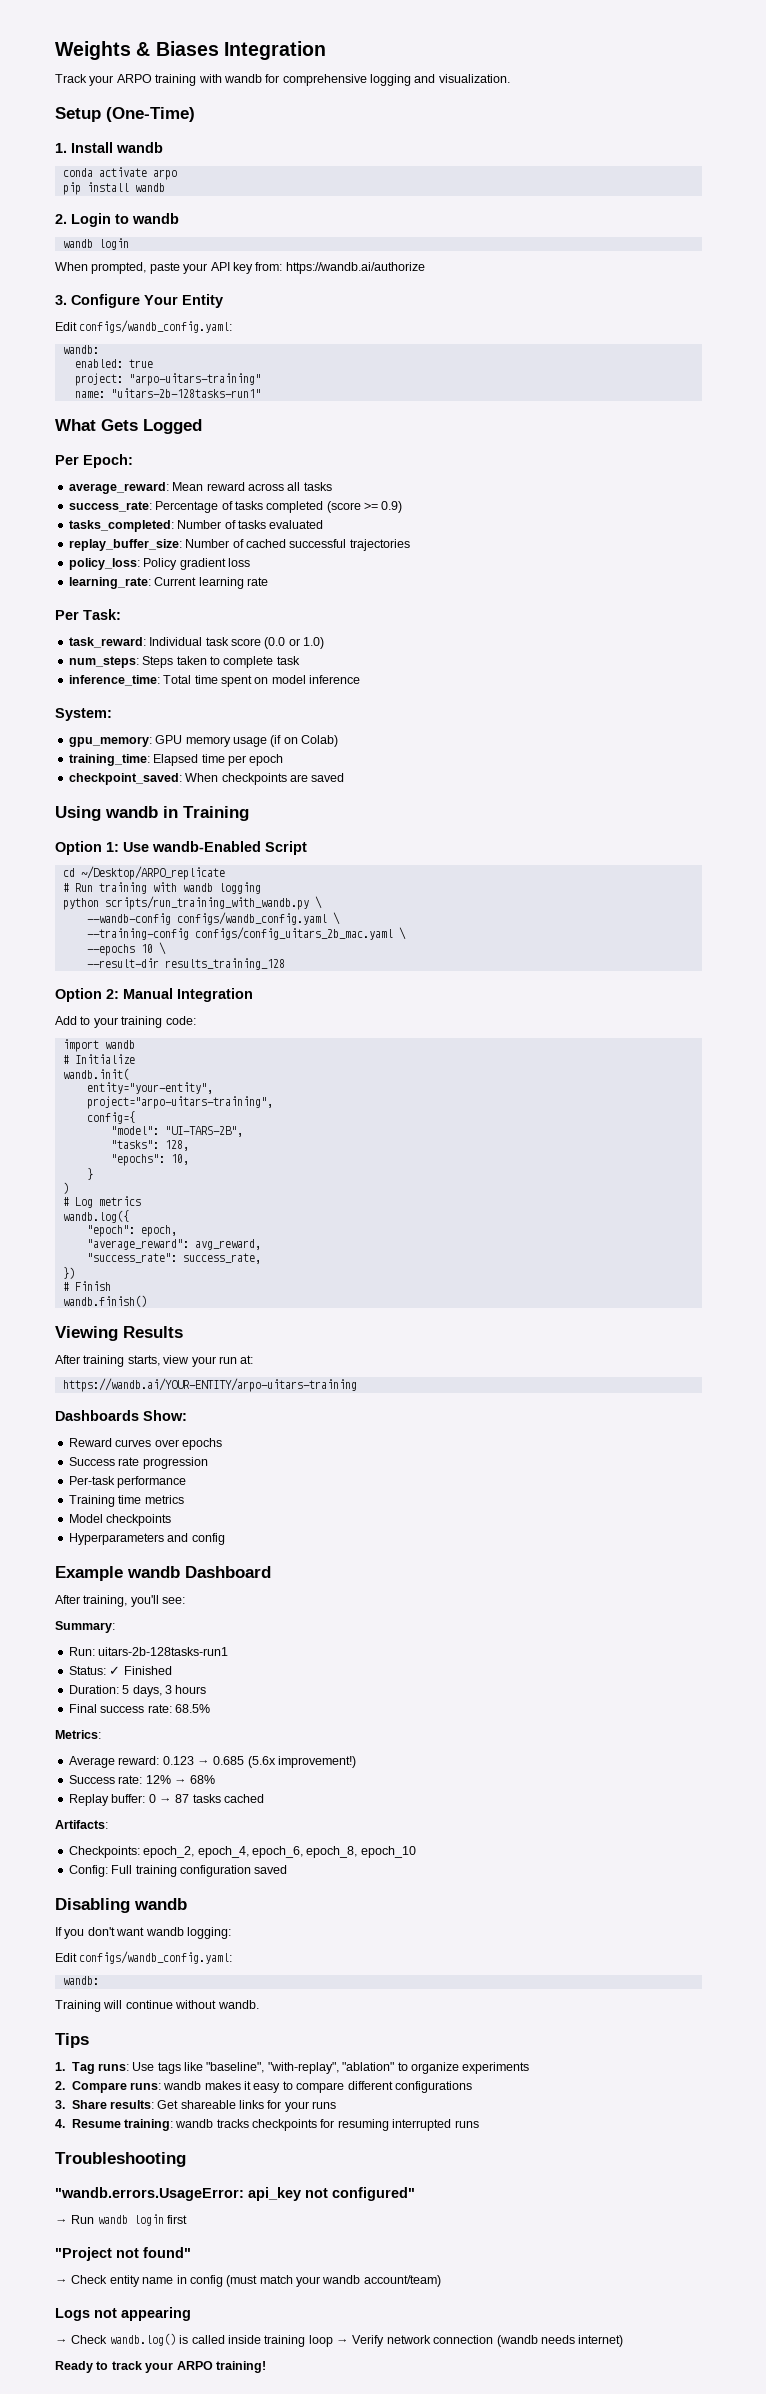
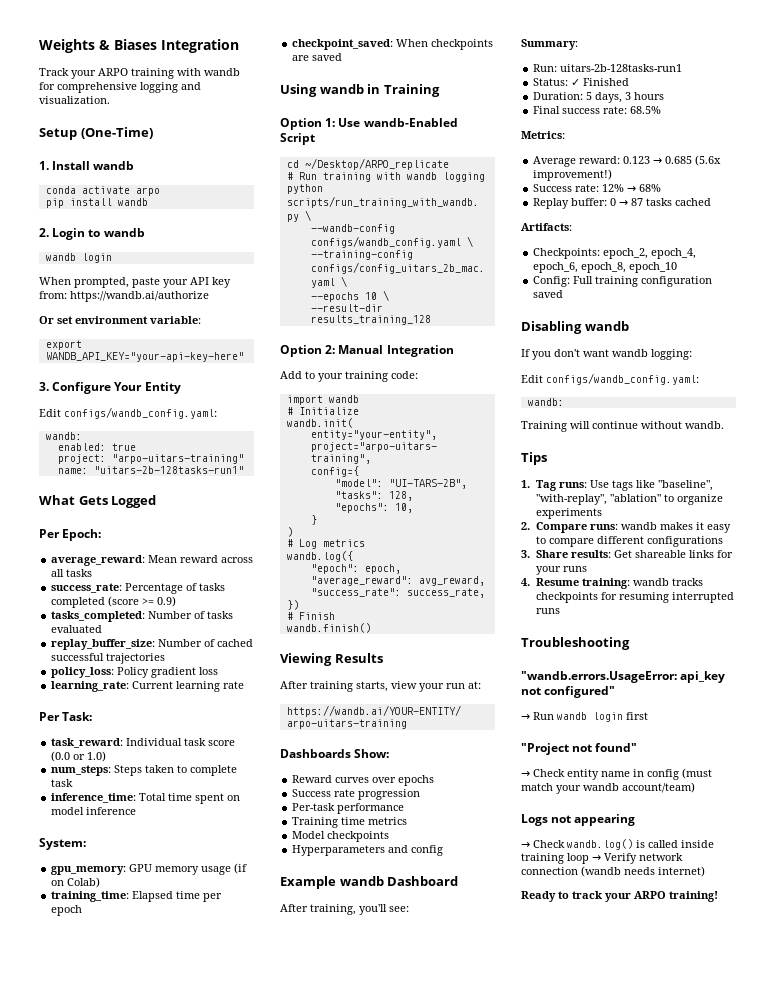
+ Or set environment variable:
+ export WANDB_API_KEY="your-api-key-here"

